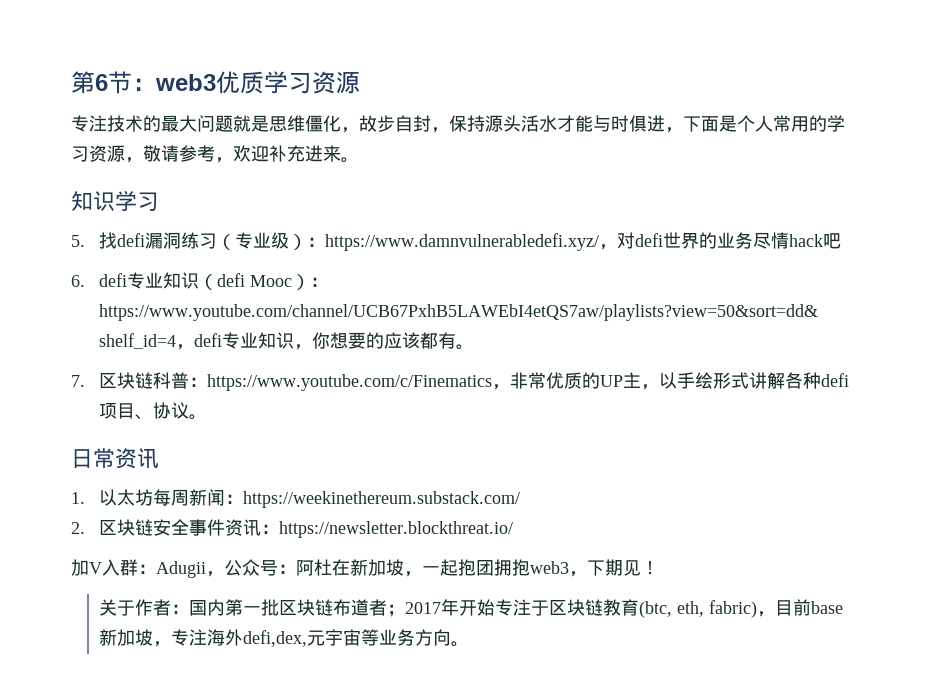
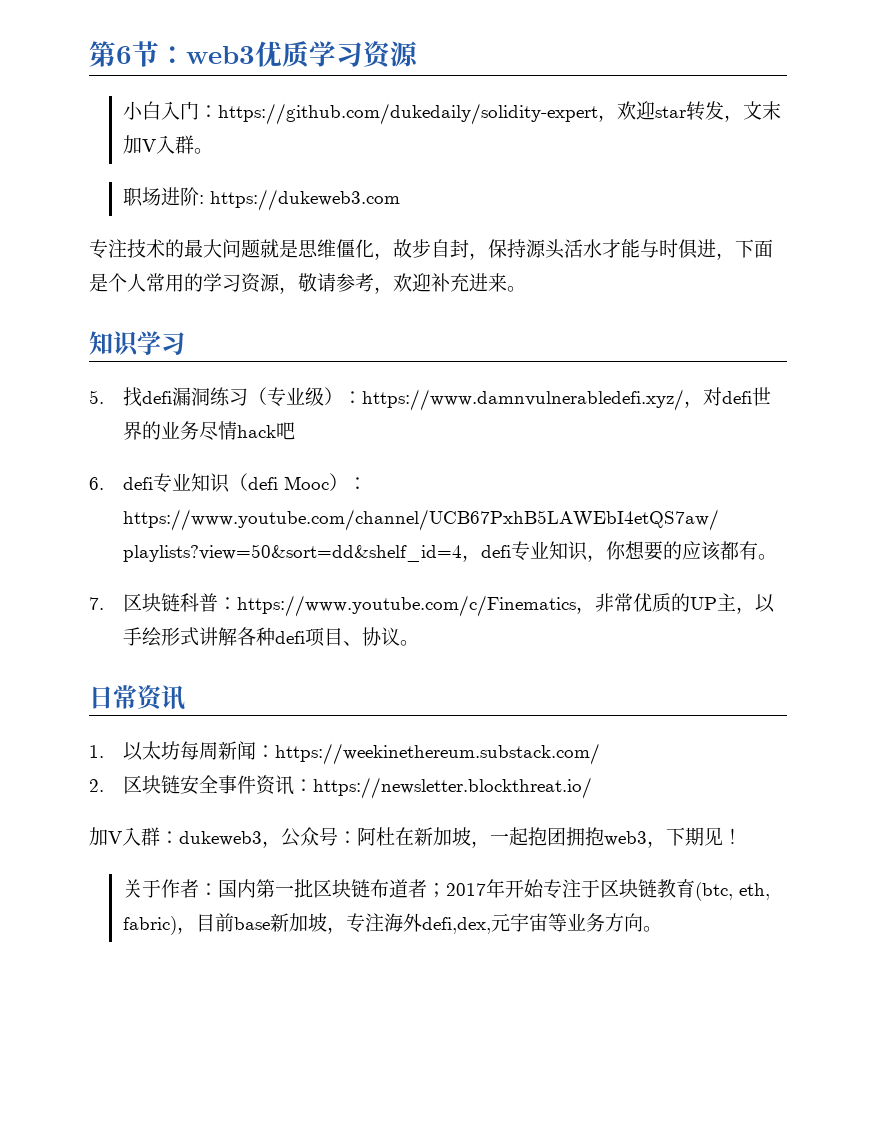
+ 小白入门：https://github.com/dukedaily/solidity-expert，欢迎star转发，文末加V入群。
+ 职场进阶: https://dukeweb3.com
- 加V入群：Adugii，公众号：阿杜在新加坡，一起抱团拥抱web3，下期见！
+ 加V入群：dukeweb3，公众号：阿杜在新加坡，一起抱团拥抱web3，下期见！

